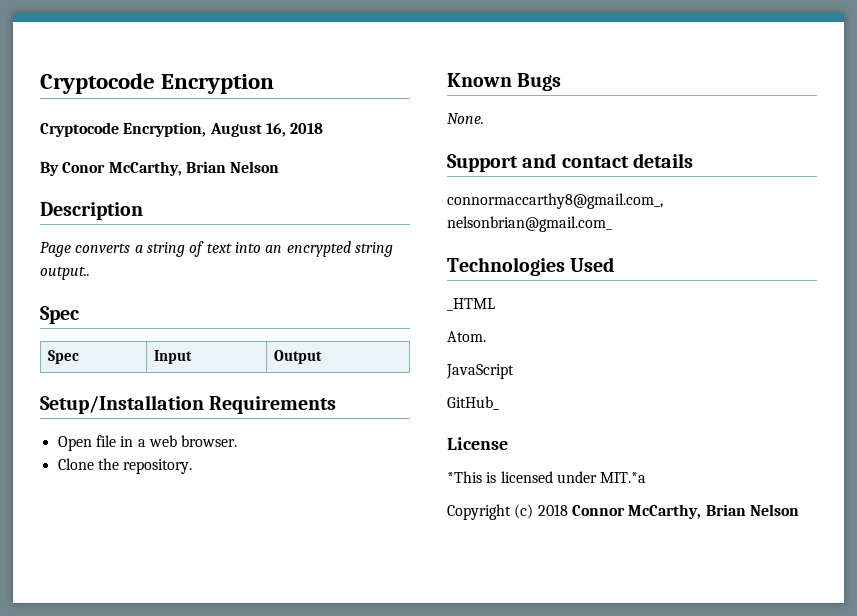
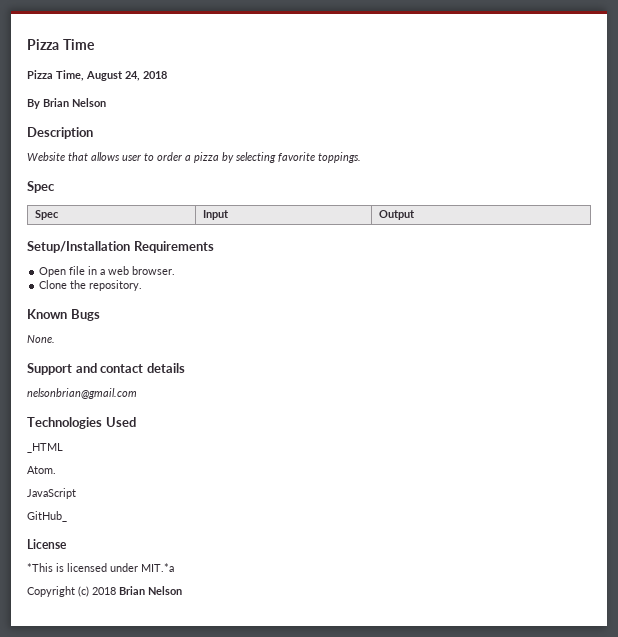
- Cryptocode Encryption
- Cryptocode Encryption, August 16, 2018
+ Pizza Time
+ Pizza Time, August 24, 2018
- By Conor McCarthy, Brian Nelson
+ By Brian Nelson
- Page converts a string of text into an encrypted string output..
+ Website that allows user to order a pizza by selecting favorite toppings.
- connormaccarthy8@gmail.com_, nelsonbrian@gmail.com_
+ nelsonbrian@gmail.com
- Copyright (c) 2018 Connor McCarthy, Brian Nelson
+ Copyright (c) 2018 Brian Nelson

